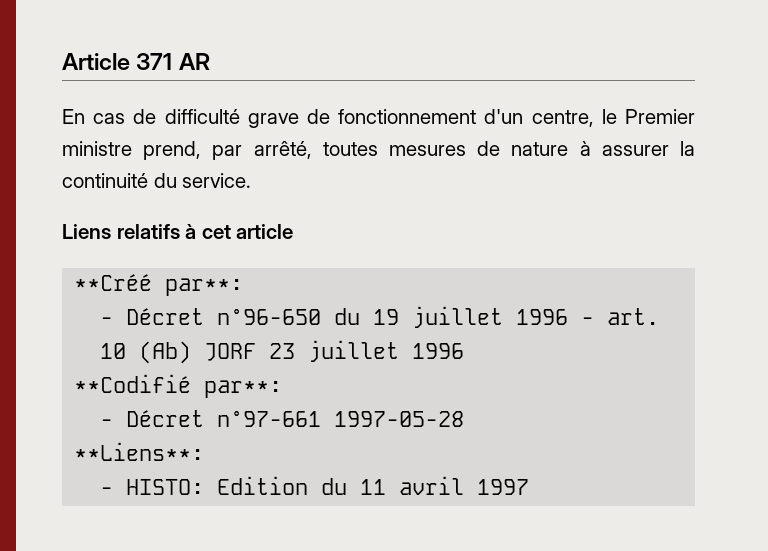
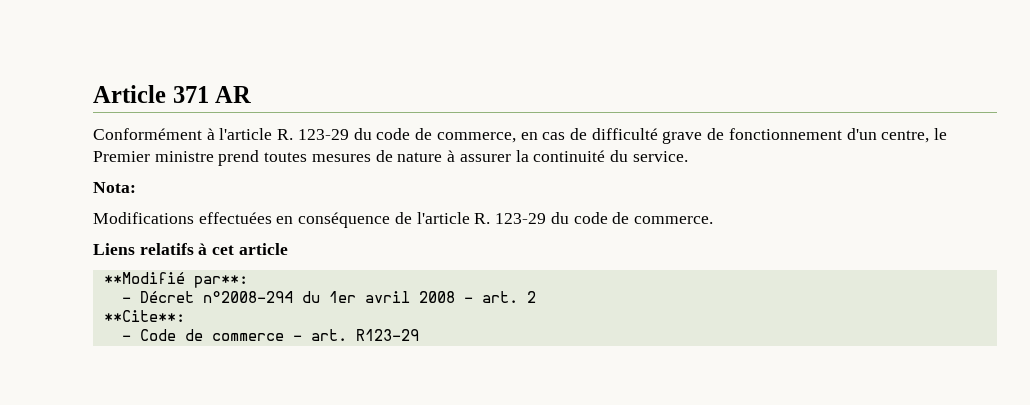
- En cas de difficulté grave de fonctionnement d'un centre, le Premier ministre prend, par arrêté, toutes mesures de nature à assurer la continuité du service.
+ Conformément à l'article R. 123-29 du code de commerce, en cas de difficulté grave de fonctionnement d'un centre, le Premier ministre prend toutes mesures de nature à assurer la continuité du service.
+ Nota:
+ Modifications effectuées en conséquence de l'article R. 123-29 du code de commerce.
- **Créé par**:
- - Décret n°96-650 du 19 juillet 1996 - art. 10 (Ab) JORF 23 juillet 1996
- **Codifié par**:
- - Décret n°97-661 1997-05-28
- **Liens**:
- - HISTO: Edition du 11 avril 1997
+ **Modifié par**:
+ - Décret n°2008-294 du 1er avril 2008 - art. 2
+ **Cite**:
+ - Code de commerce - art. R123-29

